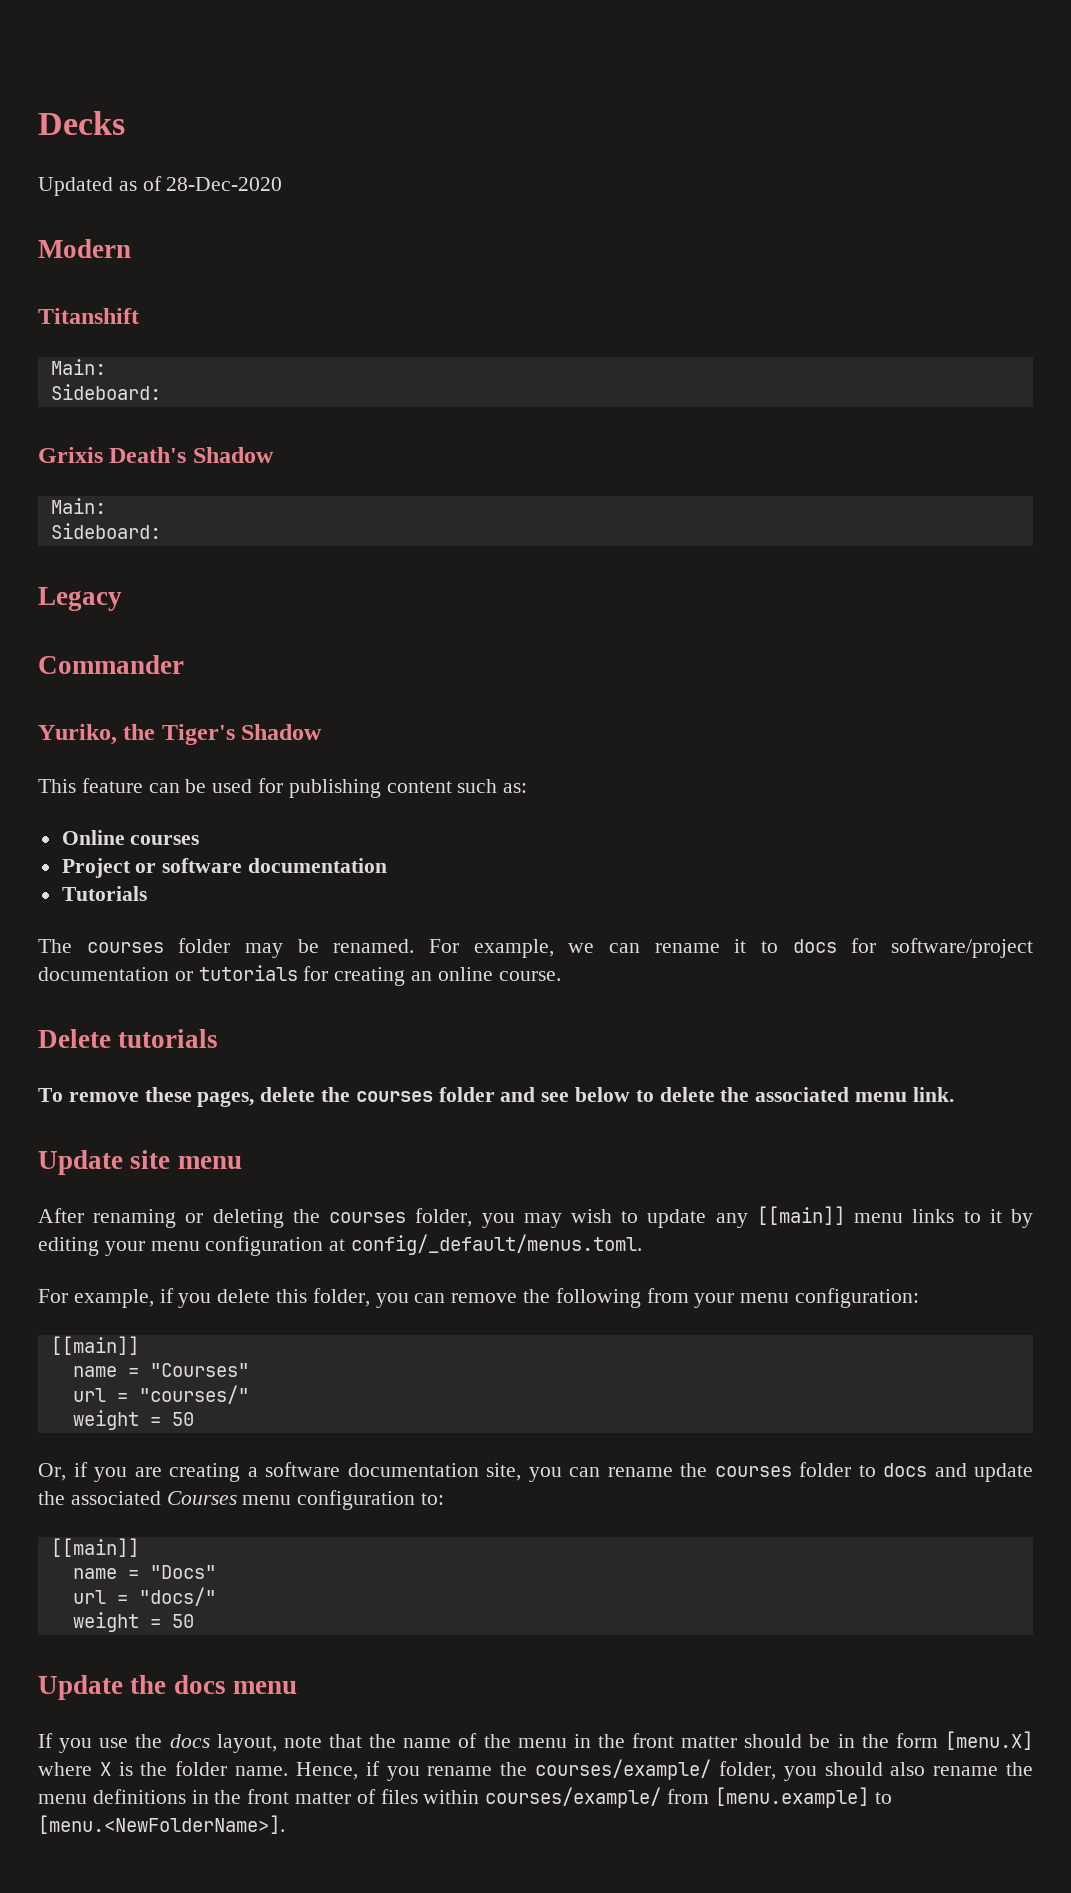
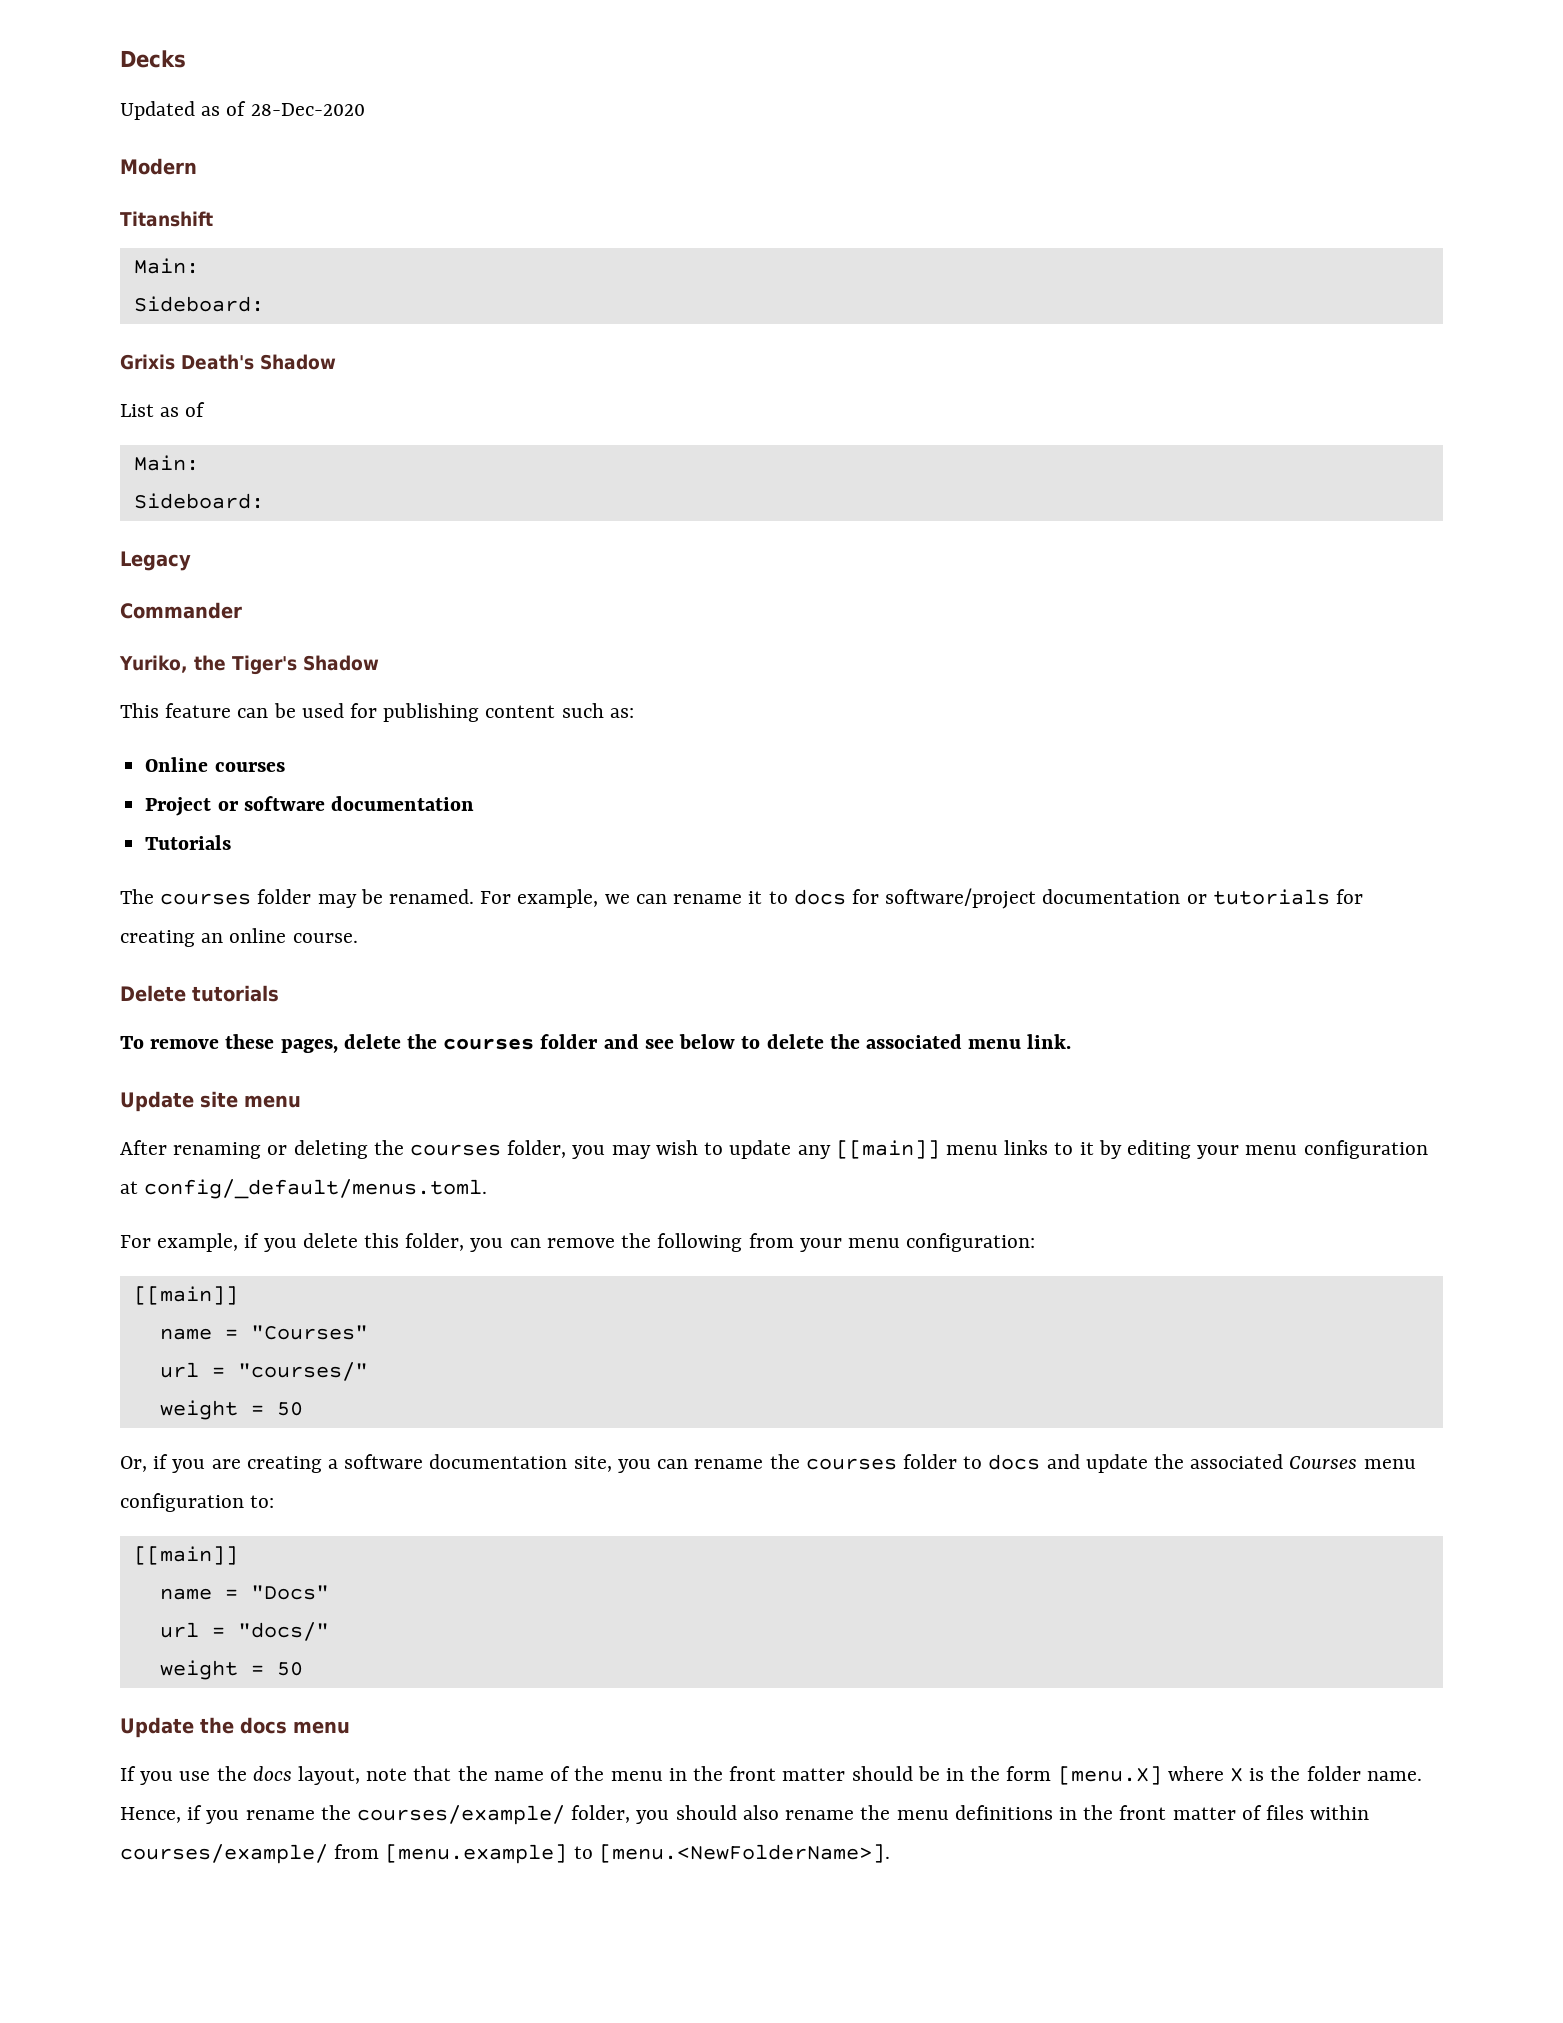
+ List as of

